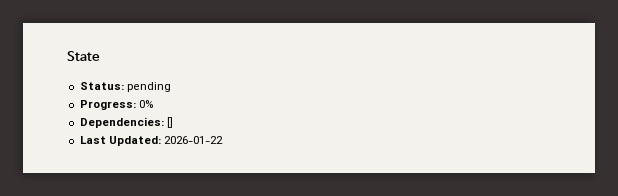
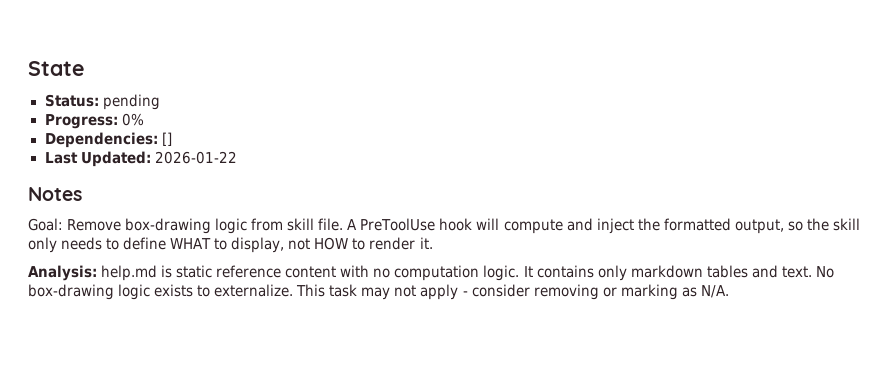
+ Notes
+ Goal: Remove box-drawing logic from skill file. A PreToolUse hook will compute and inject the formatted output, so the skill only needs to define WHAT to display, not HOW to render it.
+ Analysis: help.md is static reference content with no computation logic. It contains only markdown tables and text. No box-drawing logic exists to externalize. This task may not apply - consider removing or marking as N/A.

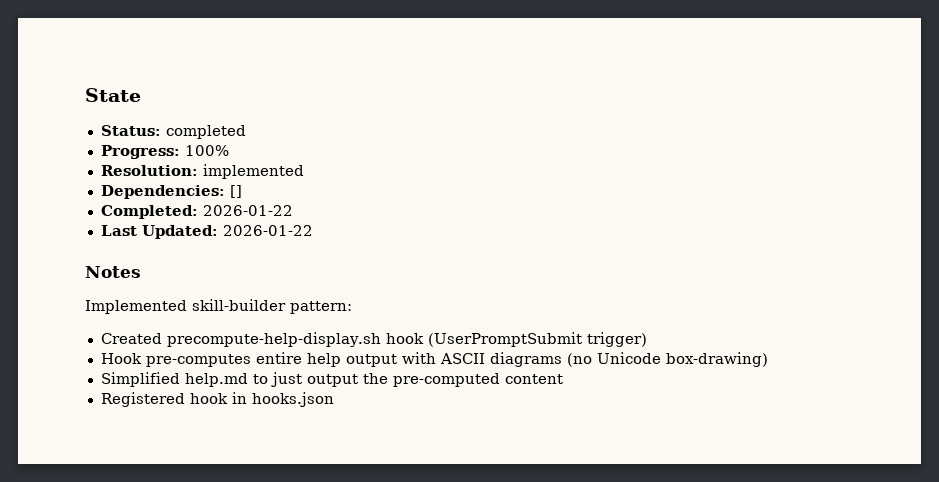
- Status: pending
+ Status: completed
- Progress: 0%
+ Progress: 100%
+ Resolution: implemented
+ Completed: 2026-01-22
- Goal: Remove box-drawing logic from skill file. A PreToolUse hook will compute and inject the formatted output, so the skill only needs to define WHAT to display, not HOW to render it.
- Analysis: help.md is static reference content with no computation logic. It contains only markdown tables and text. No box-drawing logic exists to externalize. This task may not apply - consider removing or marking as N/A.
+ Implemented skill-builder pattern:
+ Created precompute-help-display.sh hook (UserPromptSubmit trigger)
+ Hook pre-computes entire help output with ASCII diagrams (no Unicode box-drawing)
+ Simplified help.md to just output the pre-computed content
+ Registered hook in hooks.json

